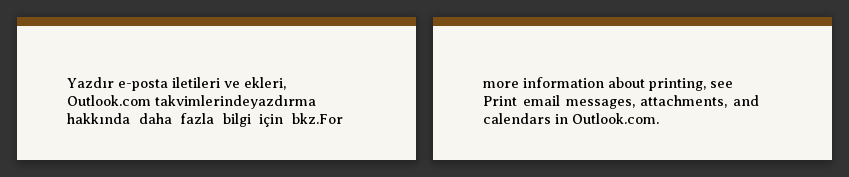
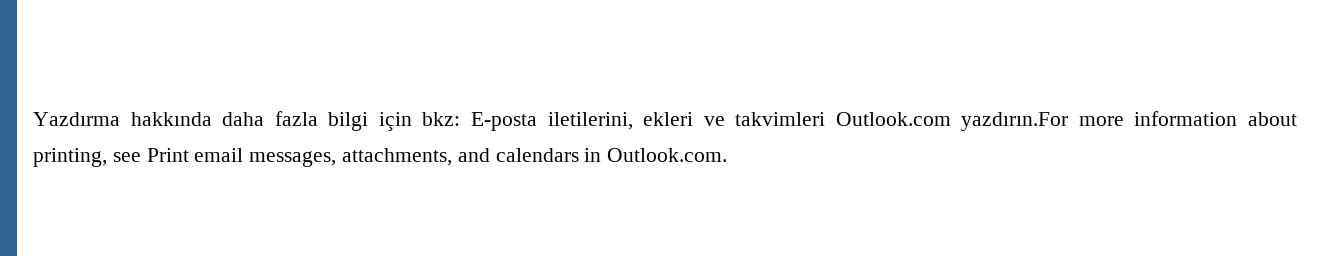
- Yazdır e-posta iletileri ve ekleri, Outlook.com takvimlerindeyazdırma hakkında daha fazla bilgi için bkz.For more information about printing, see Print email messages, attachments, and calendars in Outlook.com.
+ Yazdırma hakkında daha fazla bilgi için bkz: E-posta iletilerini, ekleri ve takvimleri Outlook.com yazdırın.For more information about printing, see Print email messages, attachments, and calendars in Outlook.com.

